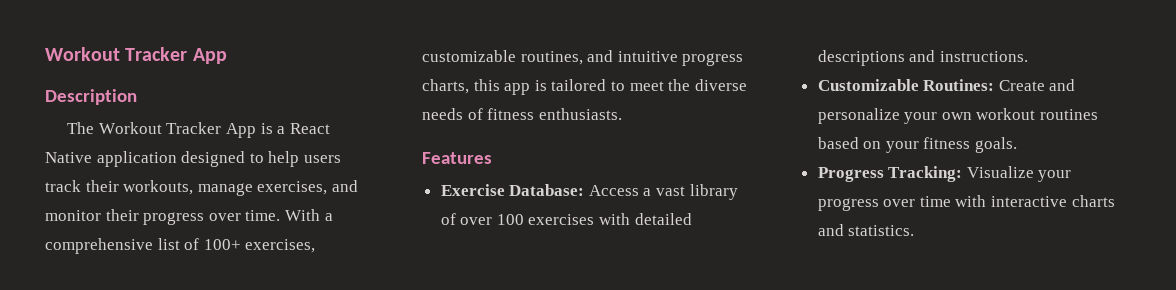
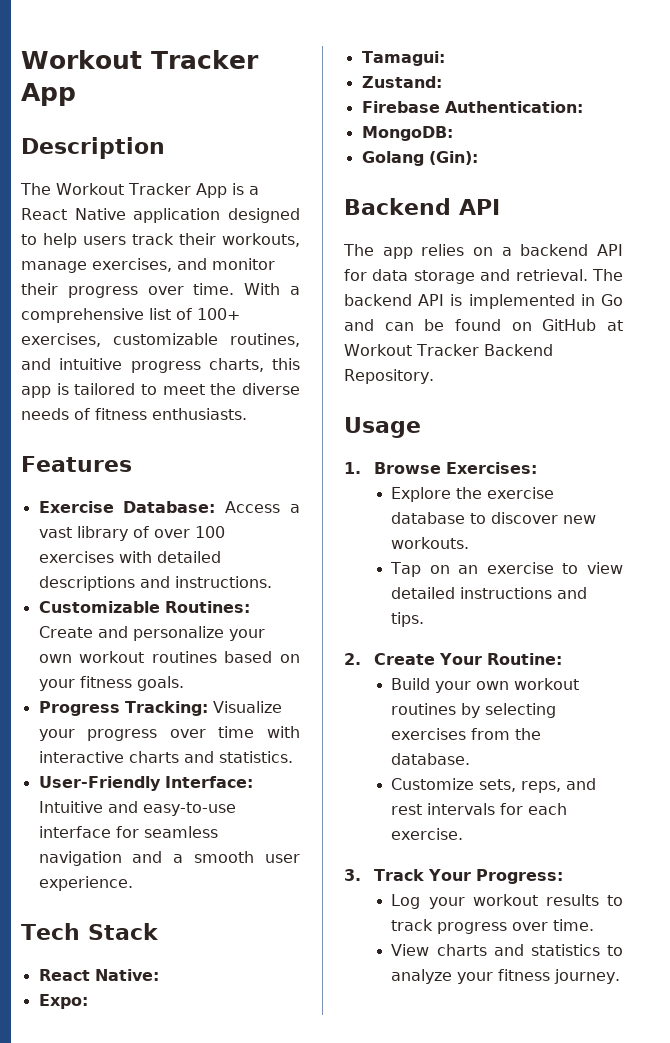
+ User-Friendly Interface: Intuitive and easy-to-use interface for seamless navigation and a smooth user experience.
+ Tech Stack
+ React Native:
+ Expo:
+ Tamagui:
+ Zustand:
+ Firebase Authentication:
+ MongoDB:
+ Golang (Gin):
+ Backend API
+ The app relies on a backend API for data storage and retrieval. The backend API is implemented in Go and can be found on GitHub at Workout Tracker Backend Repository.
+ Usage
+ 1. Browse Exercises:
+ Explore the exercise database to discover new workouts.
+ Tap on an exercise to view detailed instructions and tips.
+ 2. Create Your Routine:
+ Build your own workout routines by selecting exercises from the database.
+ Customize sets, reps, and rest intervals for each exercise.
+ 3. Track Your Progress:
+ Log your workout results to track progress over time.
+ View charts and statistics to analyze your fitness journey.

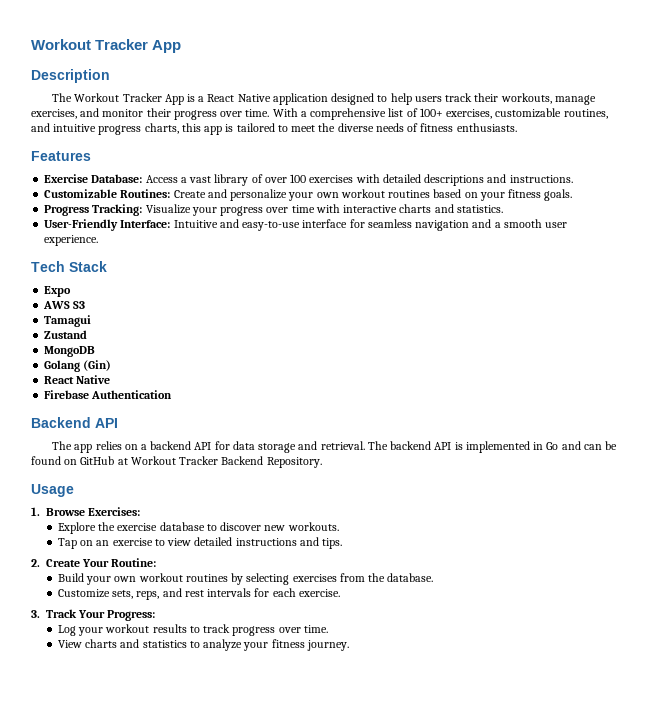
- React Native:
- Expo:
- Tamagui:
- Zustand:
- Firebase Authentication:
- MongoDB:
- Golang (Gin):
+ Expo
+ AWS S3
+ Tamagui
+ Zustand
+ MongoDB
+ Golang (Gin)
+ React Native
+ Firebase Authentication

